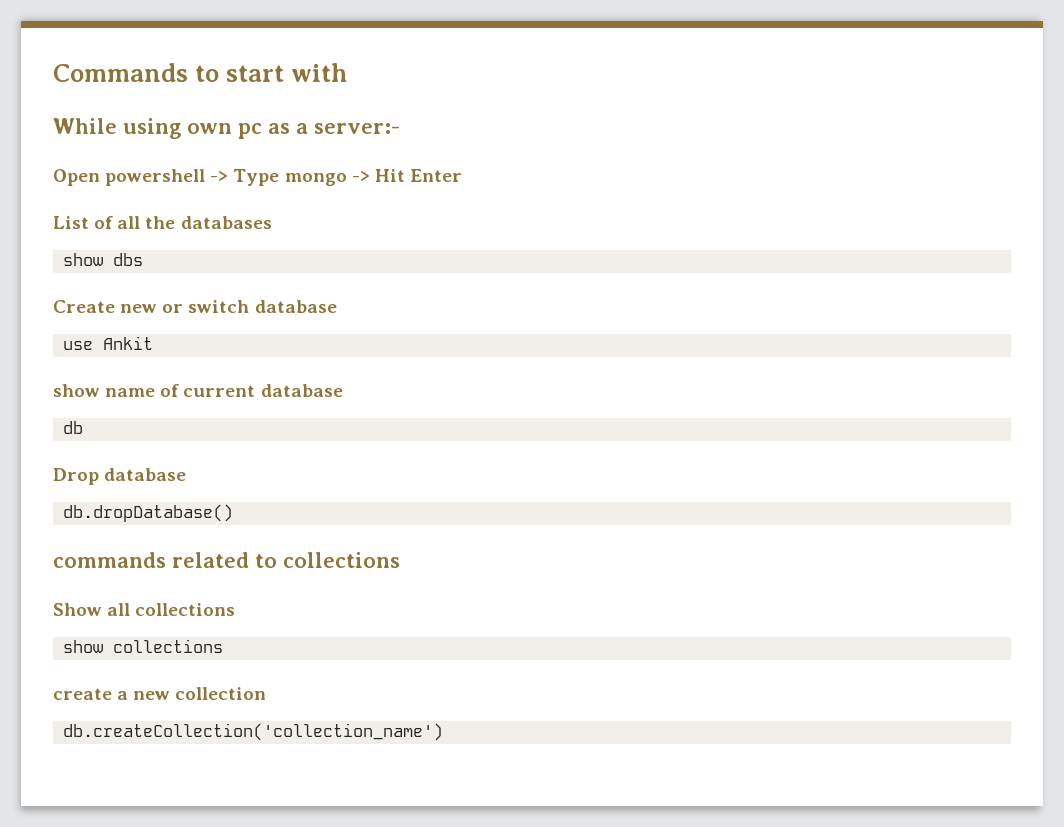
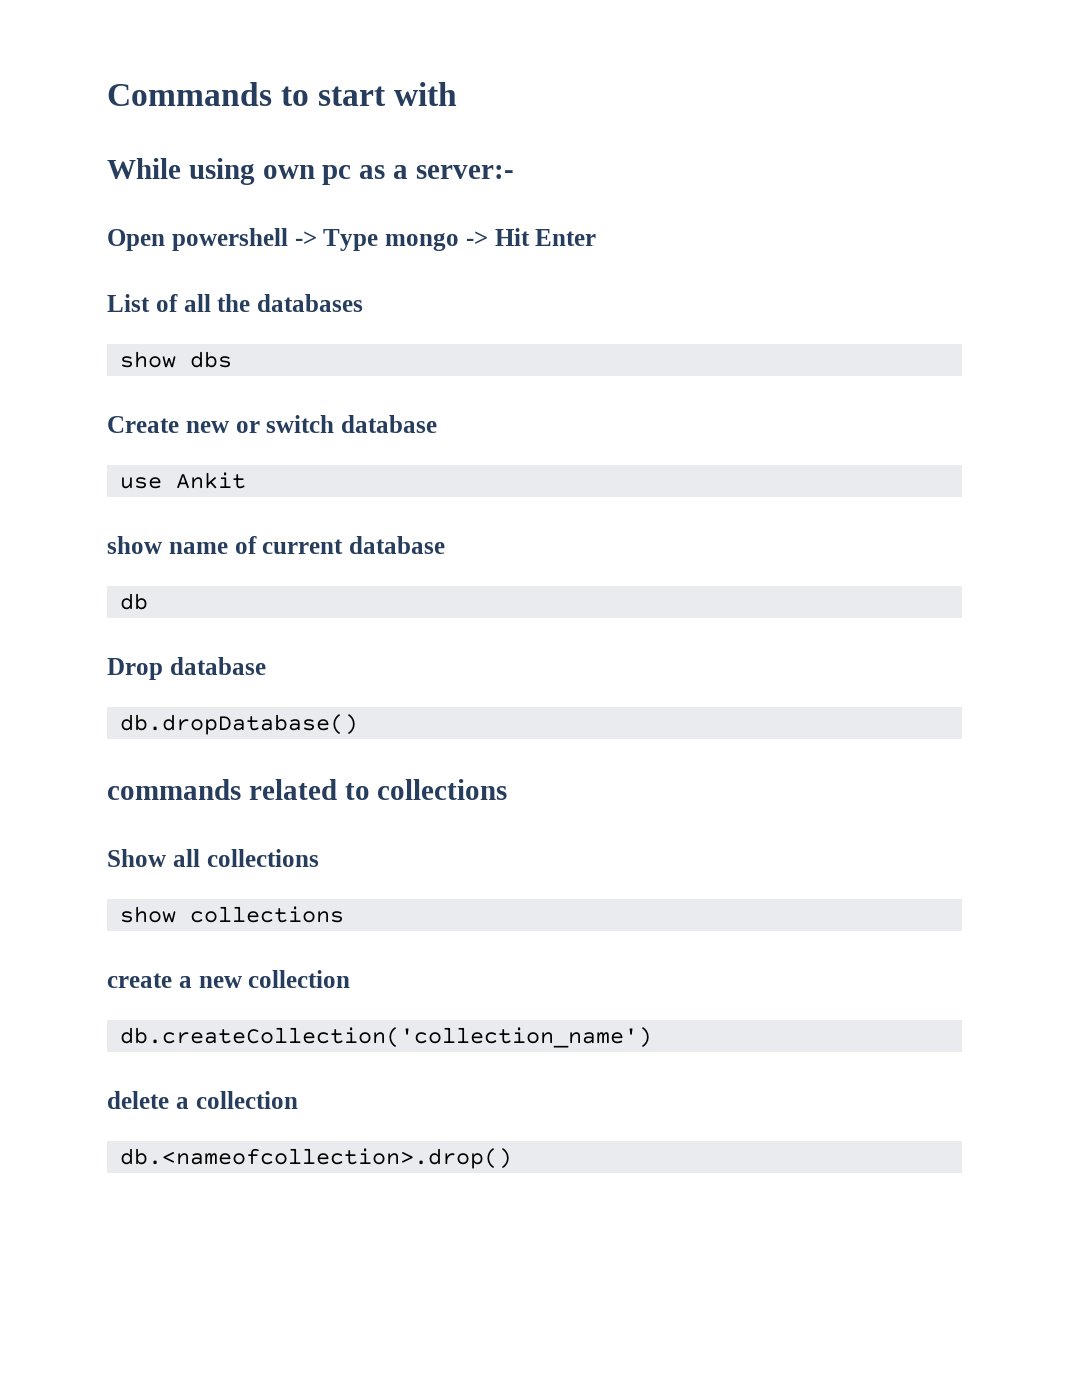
+ delete a collection
+ db.<nameofcollection>.drop()

